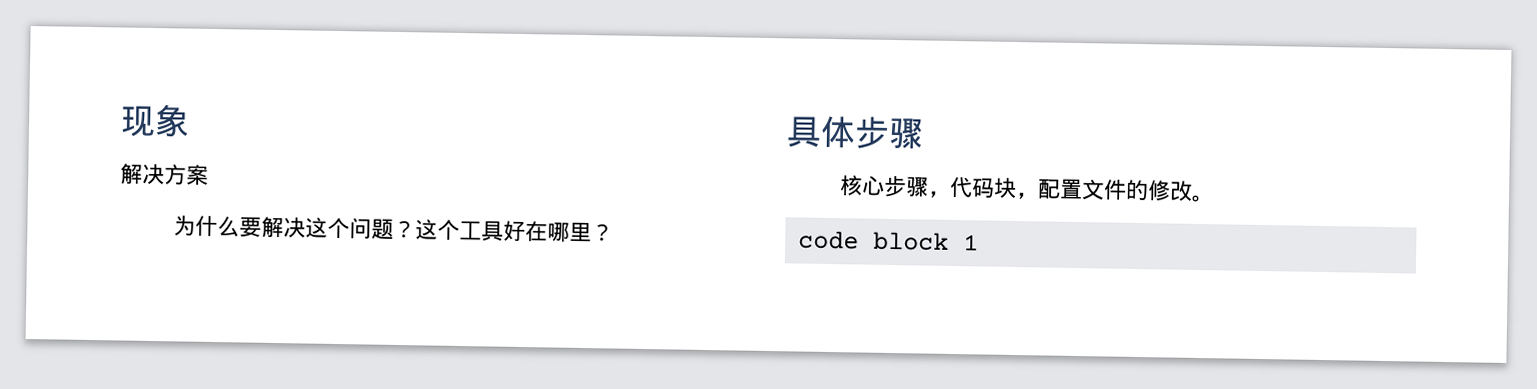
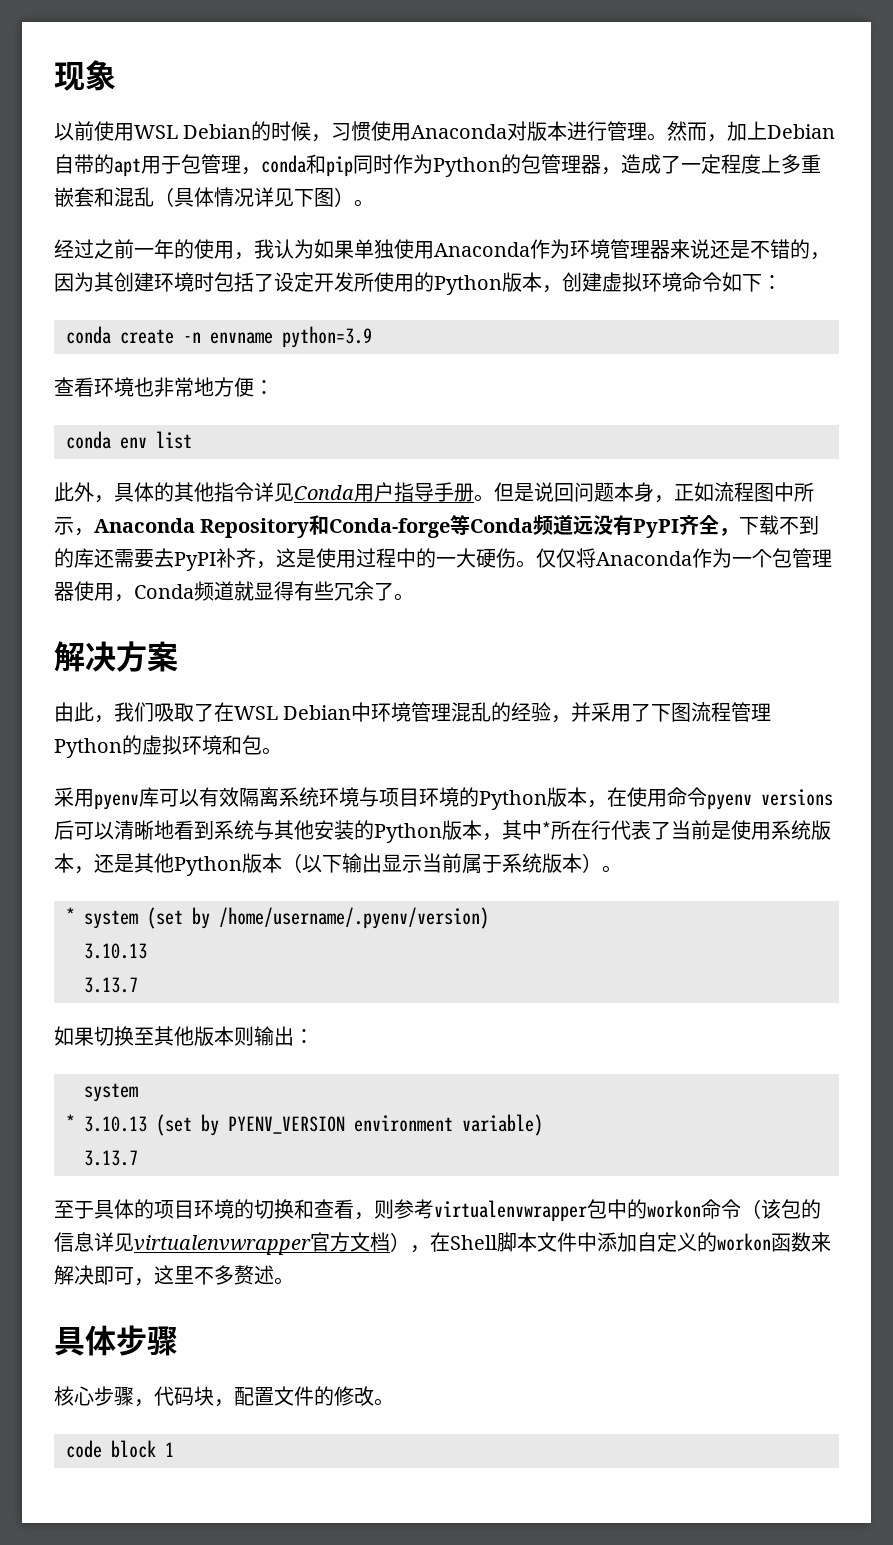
+ 以前使用WSL Debian的时候，习惯使用Anaconda对版本进行管理。然而，加上Debian自带的apt用于包管理，conda和pip同时作为Python的包管理器，造成了一定程度上多重嵌套和混乱（具体情况详见下图）。
+ 经过之前一年的使用，我认为如果单独使用Anaconda作为环境管理器来说还是不错的，因为其创建环境时包括了设定开发所使用的Python版本，创建虚拟环境命令如下：
+ conda create -n envname python=3.9
+ 查看环境也非常地方便：
+ conda env list
+ 此外，具体的其他指令详见Conda用户指导手册。但是说回问题本身，正如流程图中所示，Anaconda Repository和Conda-forge等Conda频道远没有PyPI齐全，下载不到的库还需要去PyPI补齐，这是使用过程中的一大硬伤。仅仅将Anaconda作为一个包管理器使用，Conda频道就显得有些冗余了。
  解决方案
- 为什么要解决这个问题？这个工具好在哪里？
+ 由此，我们吸取了在WSL Debian中环境管理混乱的经验，并采用了下图流程管理Python的虚拟环境和包。
+ 采用pyenv库可以有效隔离系统环境与项目环境的Python版本，在使用命令pyenv versions后可以清晰地看到系统与其他安装的Python版本，其中*所在行代表了当前是使用系统版本，还是其他Python版本（以下输出显示当前属于系统版本）。
+ * system (set by /home/username/.pyenv/version)
+ 3.10.13
+ 3.13.7
+ 如果切换至其他版本则输出：
+ system
+ * 3.10.13 (set by PYENV_VERSION environment variable)
+ 3.13.7
+ 至于具体的项目环境的切换和查看，则参考virtualenvwrapper包中的workon命令（该包的信息详见virtualenvwrapper官方文档），在Shell脚本文件中添加自定义的workon函数来解决即可，这里不多赘述。

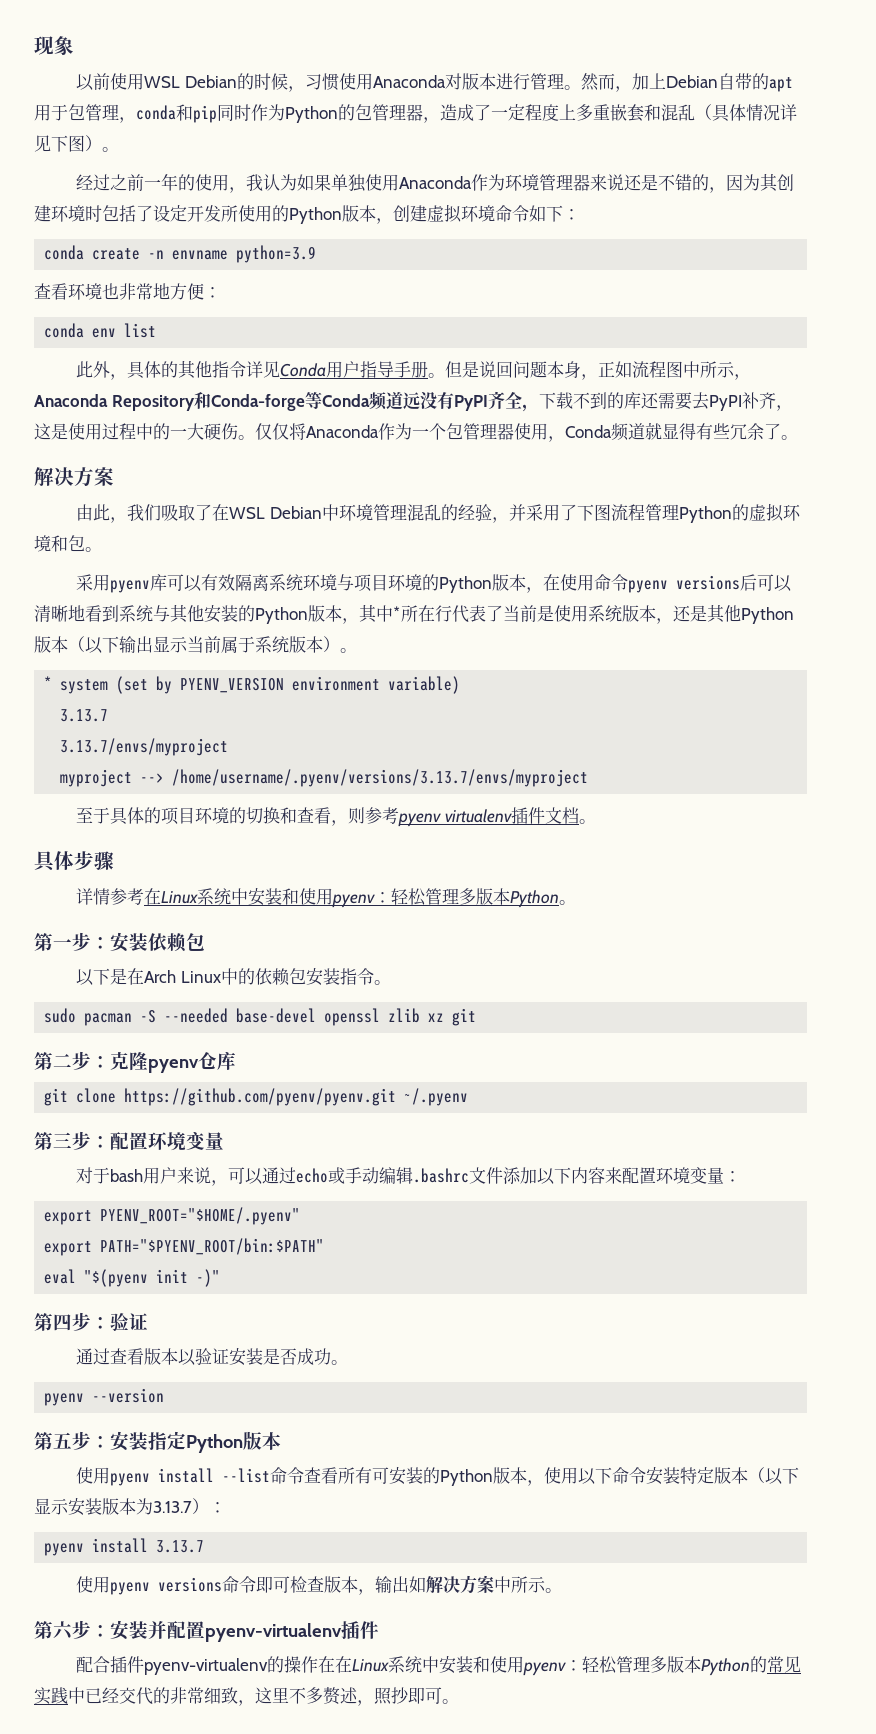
- * system (set by /home/username/.pyenv/version)
- 3.10.13
- 3.13.7
- 如果切换至其他版本则输出：
- system
- * 3.10.13 (set by PYENV_VERSION environment variable)
+ * system (set by PYENV_VERSION environment variable)
+ 3.13.7/envs/myproject
+ myproject --> /home/username/.pyenv/versions/3.13.7/envs/myproject
- 至于具体的项目环境的切换和查看，则参考virtualenvwrapper包中的workon命令（该包的信息详见virtualenvwrapper官方文档），在Shell脚本文件中添加自定义的workon函数来解决即可，这里不多赘述。
+ 至于具体的项目环境的切换和查看，则参考pyenv virtualenv插件文档。
  具体步骤
- 核心步骤，代码块，配置文件的修改。
- code block 1
+ 详情参考在Linux系统中安装和使用pyenv：轻松管理多版本Python。
+ 第一步：安装依赖包
+ 以下是在Arch Linux中的依赖包安装指令。
+ sudo pacman -S --needed base-devel openssl zlib xz git
+ 第二步：克隆pyenv仓库
+ git clone https://github.com/pyenv/pyenv.git ~/.pyenv
+ 第三步：配置环境变量
+ 对于bash用户来说，可以通过echo或手动编辑.bashrc文件添加以下内容来配置环境变量：
+ export PYENV_ROOT="$HOME/.pyenv"
+ export PATH="$PYENV_ROOT/bin:$PATH"
+ eval "$(pyenv init -)"
+ 第四步：验证
+ 通过查看版本以验证安装是否成功。
+ pyenv --version
+ 第五步：安装指定Python版本
+ 使用pyenv install --list命令查看所有可安装的Python版本，使用以下命令安装特定版本（以下显示安装版本为3.13.7）：
+ pyenv install 3.13.7
+ 使用pyenv versions命令即可检查版本，输出如解决方案中所示。
+ 第六步：安装并配置pyenv-virtualenv插件
+ 配合插件pyenv-virtualenv的操作在在Linux系统中安装和使用pyenv：轻松管理多版本Python的常见实践中已经交代的非常细致，这里不多赘述，照抄即可。

